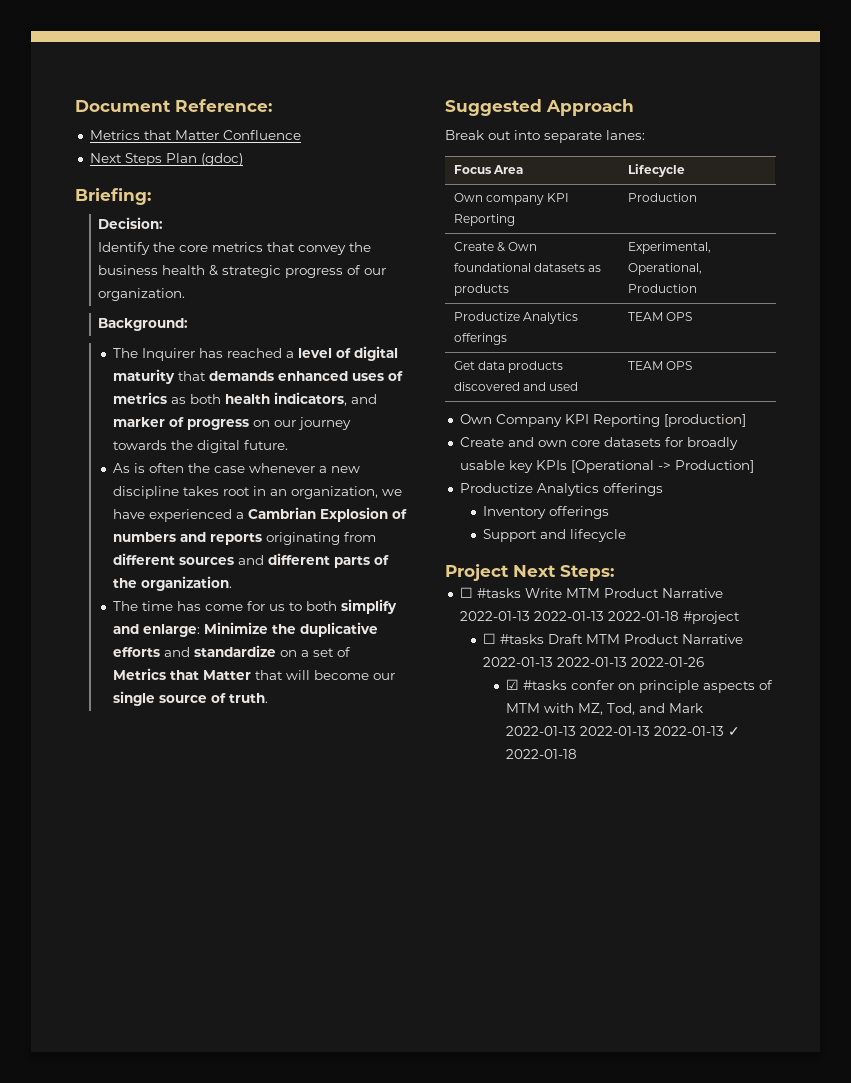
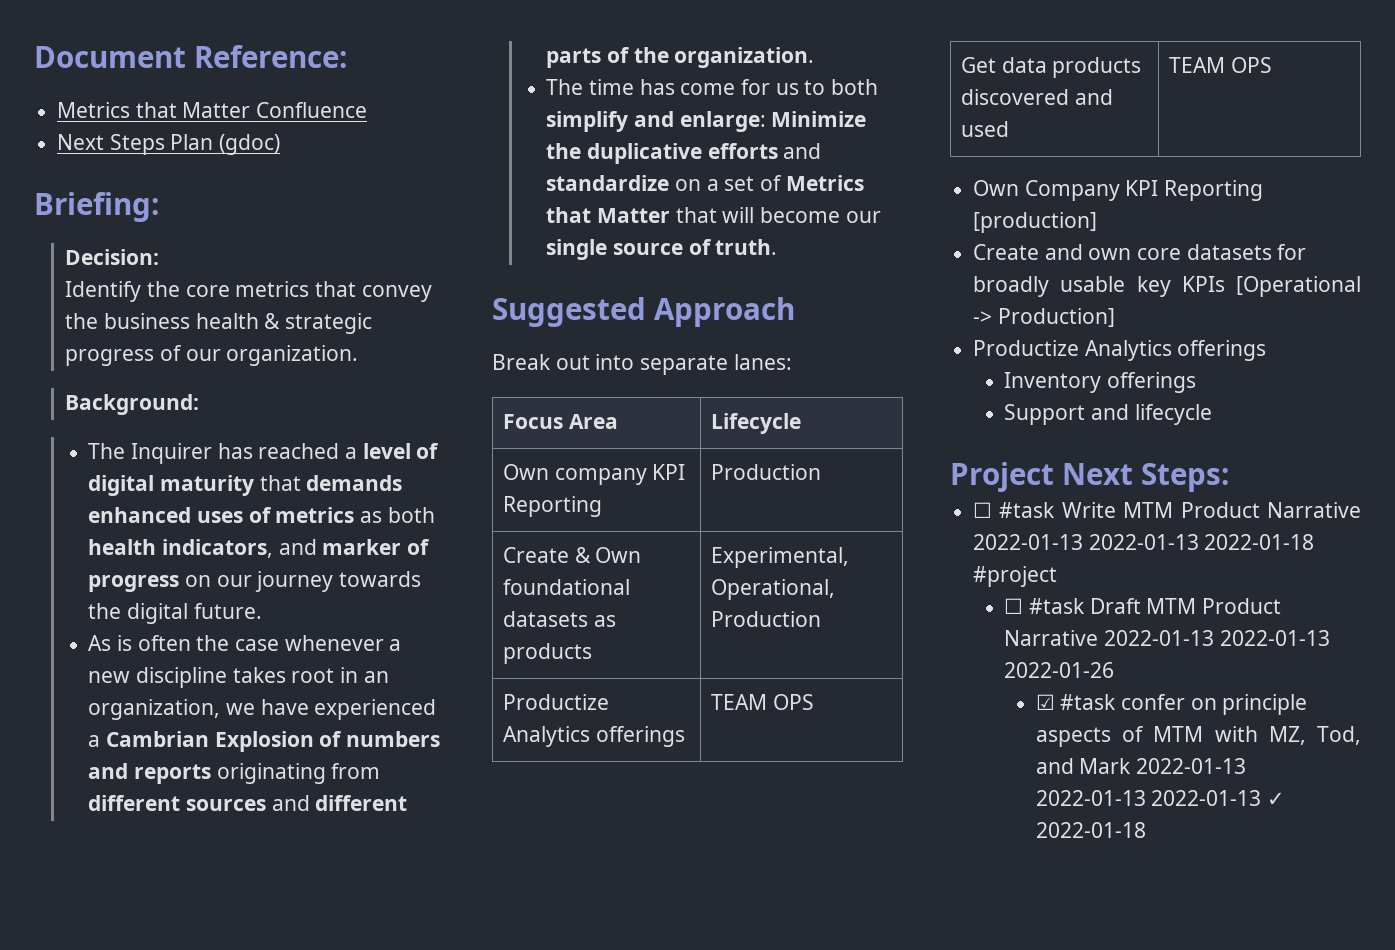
- ☐ #tasks Write MTM Product Narrative 2022-01-13 2022-01-13 2022-01-18 #project
+ ☐ #task Write MTM Product Narrative 2022-01-13 2022-01-13 2022-01-18 #project
- ☐ #tasks Draft MTM Product Narrative 2022-01-13 2022-01-13 2022-01-26
+ ☐ #task Draft MTM Product Narrative 2022-01-13 2022-01-13 2022-01-26
- ☑ #tasks confer on principle aspects of MTM with MZ, Tod, and Mark 2022-01-13 2022-01-13 2022-01-13 ✓ 2022-01-18
+ ☑ #task confer on principle aspects of MTM with MZ, Tod, and Mark 2022-01-13 2022-01-13 2022-01-13 ✓ 2022-01-18

